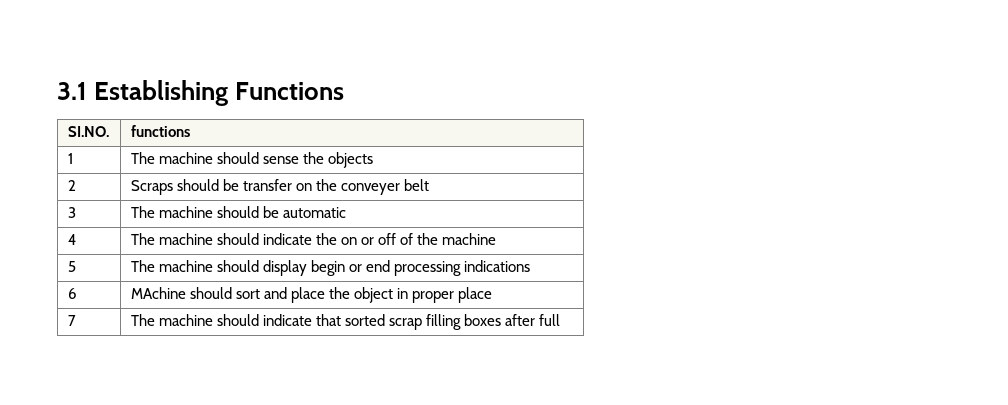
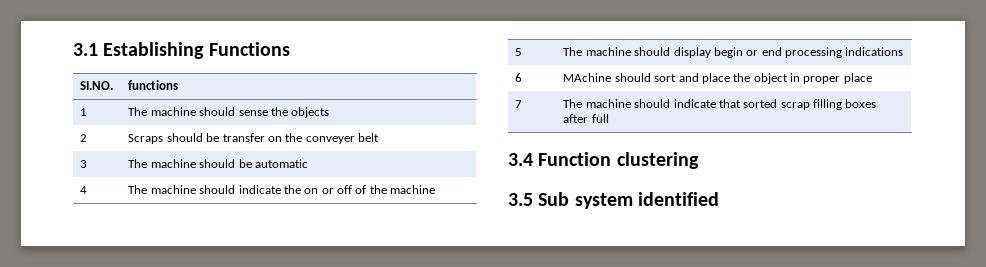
+ 3.4 Function clustering
+ 3.5 Sub system identified

